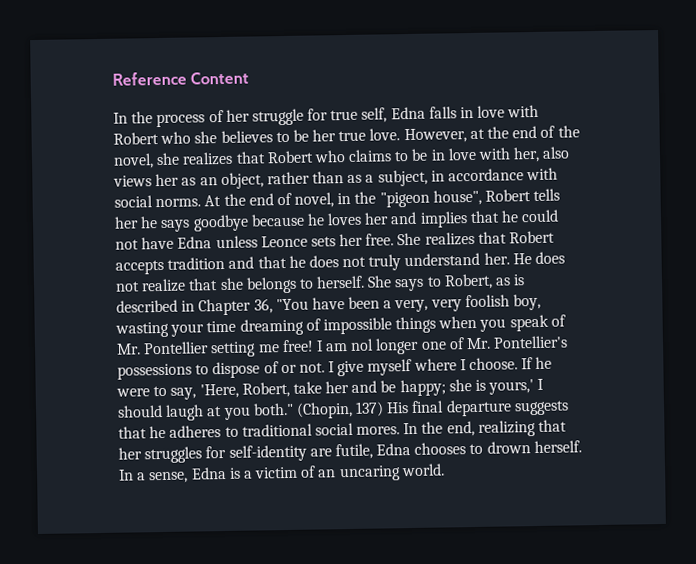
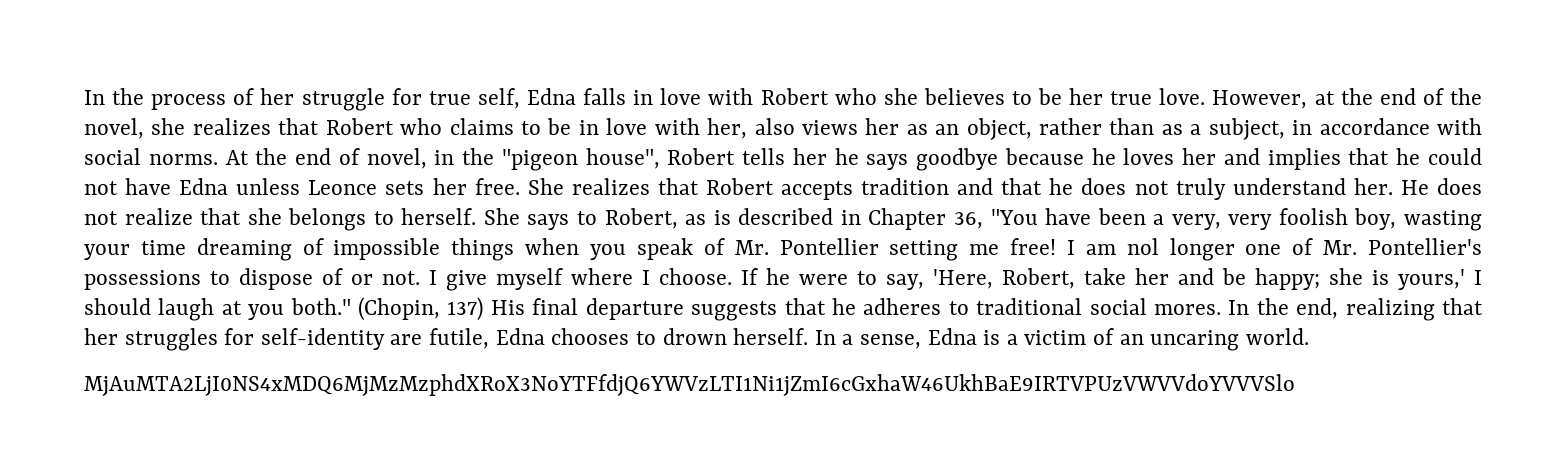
- Reference Content
+ MjAuMTA2LjI0NS4xMDQ6MjMzMzphdXRoX3NoYTFfdjQ6YWVzLTI1Ni1jZmI6cGxhaW46UkhBaE9IRTVPUzVWVVdoYVVVSlo

